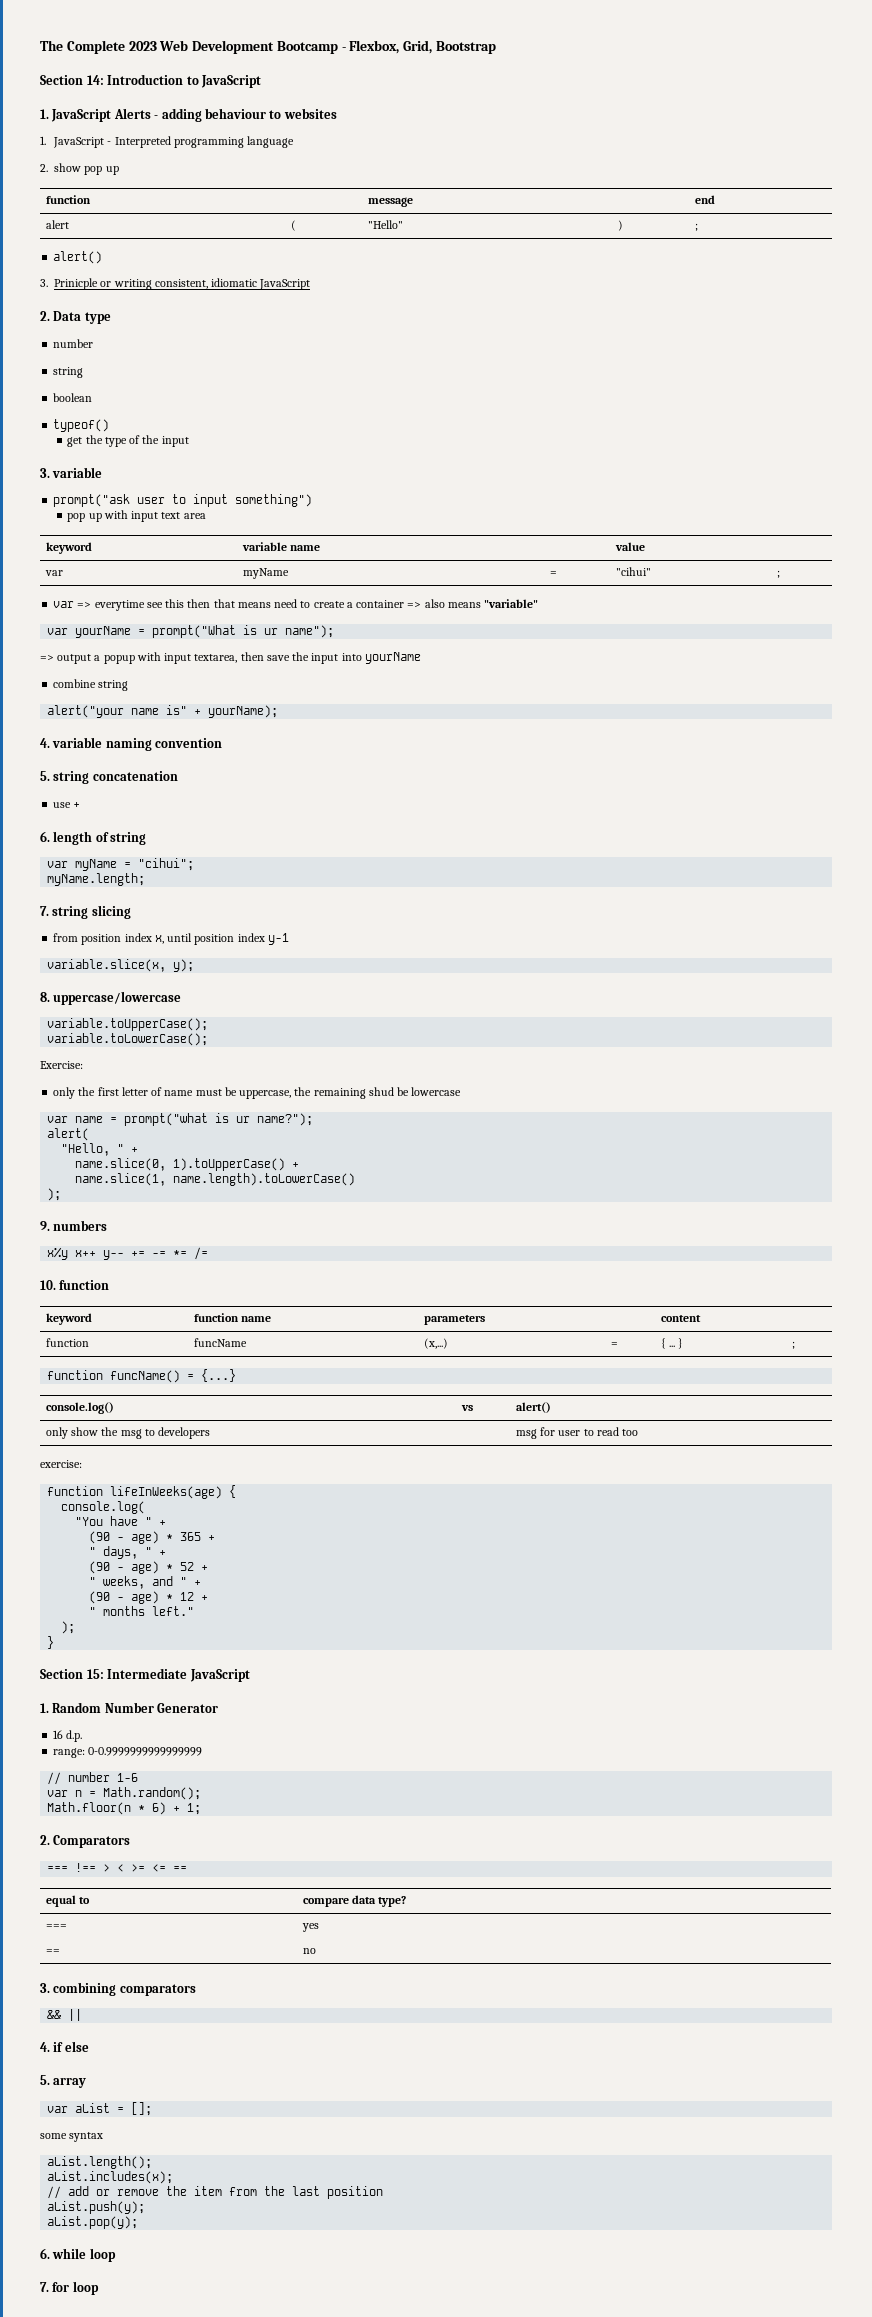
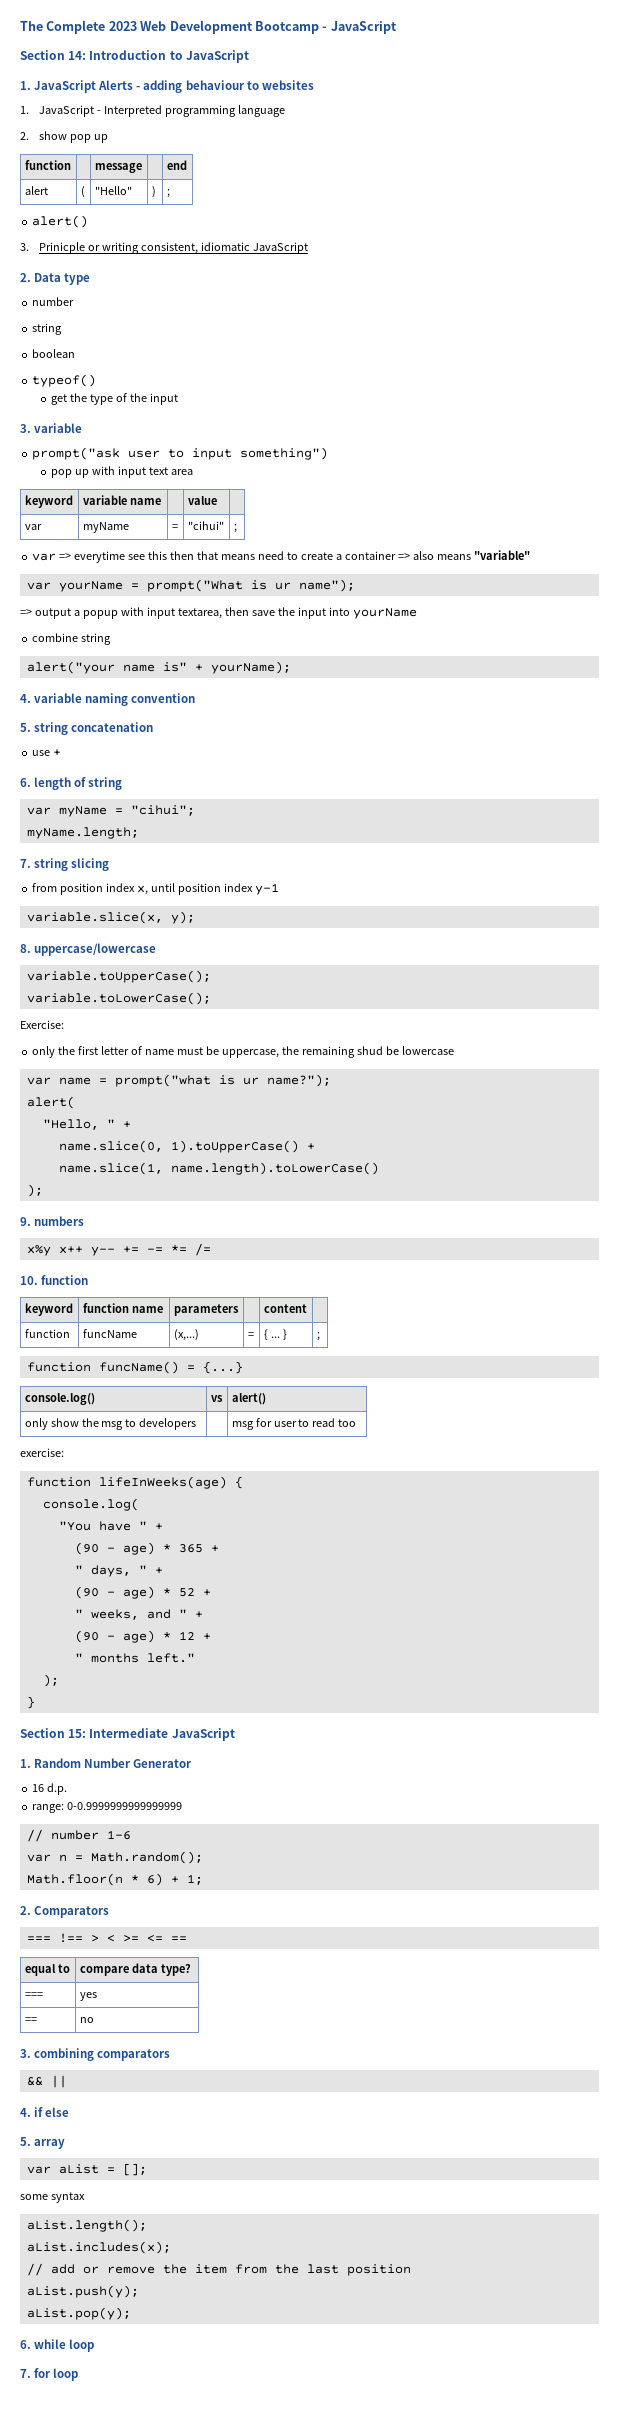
- The Complete 2023 Web Development Bootcamp - Flexbox, Grid, Bootstrap
+ The Complete 2023 Web Development Bootcamp - JavaScript

